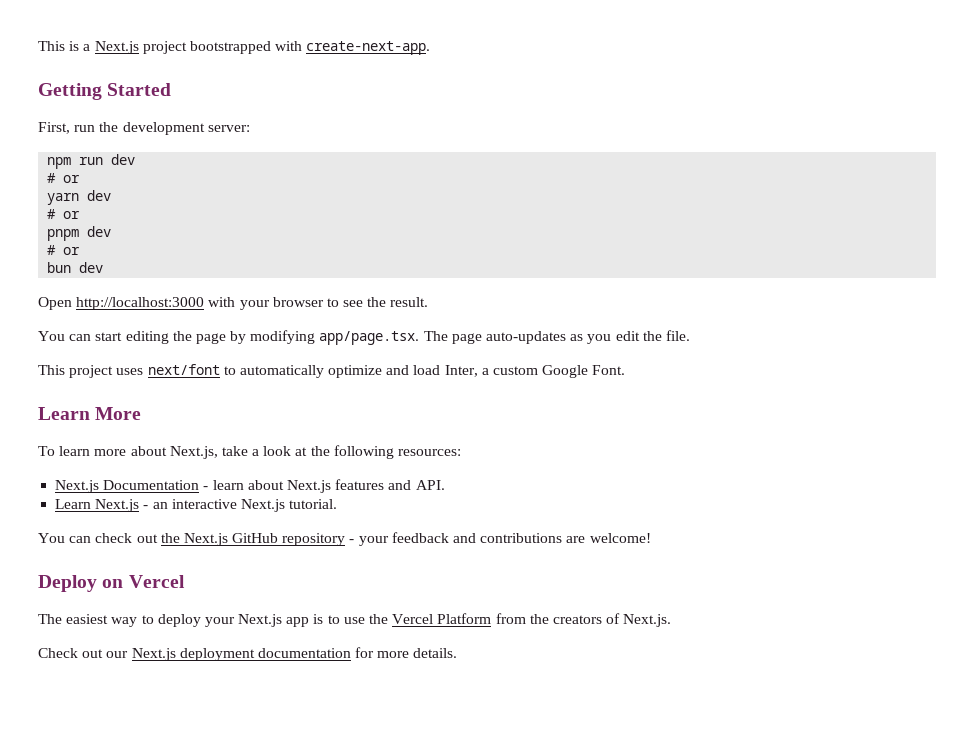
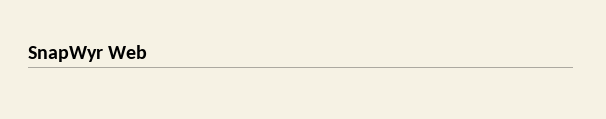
- This is a Next.js project bootstrapped with create-next-app.
- Getting Started
- First, run the development server:
- npm run dev
- # or
- yarn dev
- # or
- pnpm dev
- # or
- bun dev
- Open http://localhost:3000 with your browser to see the result.
- You can start editing the page by modifying app/page.tsx. The page auto-updates as you edit the file.
- This project uses next/font to automatically optimize and load Inter, a custom Google Font.
- Learn More
- To learn more about Next.js, take a look at the following resources:
- Next.js Documentation - learn about Next.js features and API.
- Learn Next.js - an interactive Next.js tutorial.
- You can check out the Next.js GitHub repository - your feedback and contributions are welcome!
- Deploy on Vercel
- The easiest way to deploy your Next.js app is to use the Vercel Platform from the creators of Next.js.
- Check out our Next.js deployment documentation for more details.
+ SnapWyr Web

